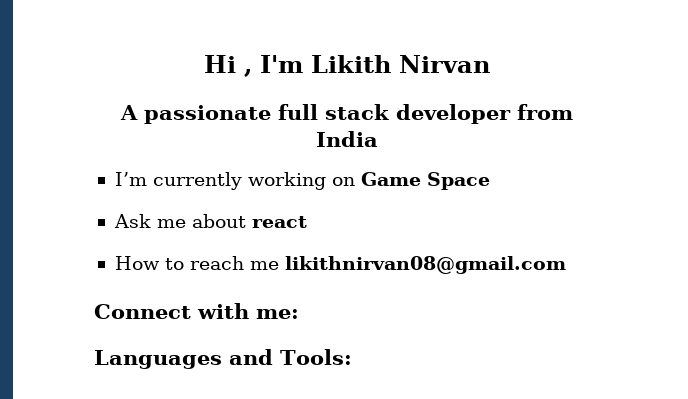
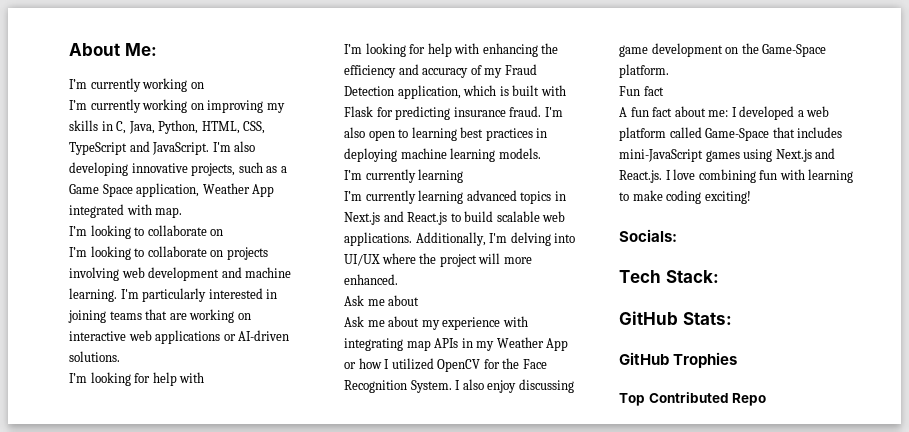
- Hi , I'm Likith Nirvan
- A passionate full stack developer from India
- I’m currently working on Game Space
- Ask me about react
- How to reach me likithnirvan08@gmail.com
- Connect with me:
- Languages and Tools:
+ About Me:
+ I’m currently working on
+ I’m currently working on improving my skills in C, Java, Python, HTML, CSS, TypeScript and JavaScript. I'm also developing innovative projects, such as a Game Space application, Weather App integrated with map.
+ I’m looking to collaborate on
+ I’m looking to collaborate on projects involving web development and machine learning. I'm particularly interested in joining teams that are working on interactive web applications or AI-driven solutions.
+ I’m looking for help with
+ I’m looking for help with enhancing the efficiency and accuracy of my Fraud Detection application, which is built with Flask for predicting insurance fraud. I'm also open to learning best practices in deploying machine learning models.
+ I’m currently learning
+ I’m currently learning advanced topics in Next.js and React.js to build scalable web applications. Additionally, I'm delving into UI/UX where the project will more enhanced.
+ Ask me about
+ Ask me about my experience with integrating map APIs in my Weather App or how I utilized OpenCV for the Face Recognition System. I also enjoy discussing game development on the Game-Space platform.
+ Fun fact
+ A fun fact about me: I developed a web platform called Game-Space that includes mini-JavaScript games using Next.js and React.js. I love combining fun with learning to make coding exciting!
+ Socials:
+ Tech Stack:
+ GitHub Stats:
+ GitHub Trophies
+ Top Contributed Repo

